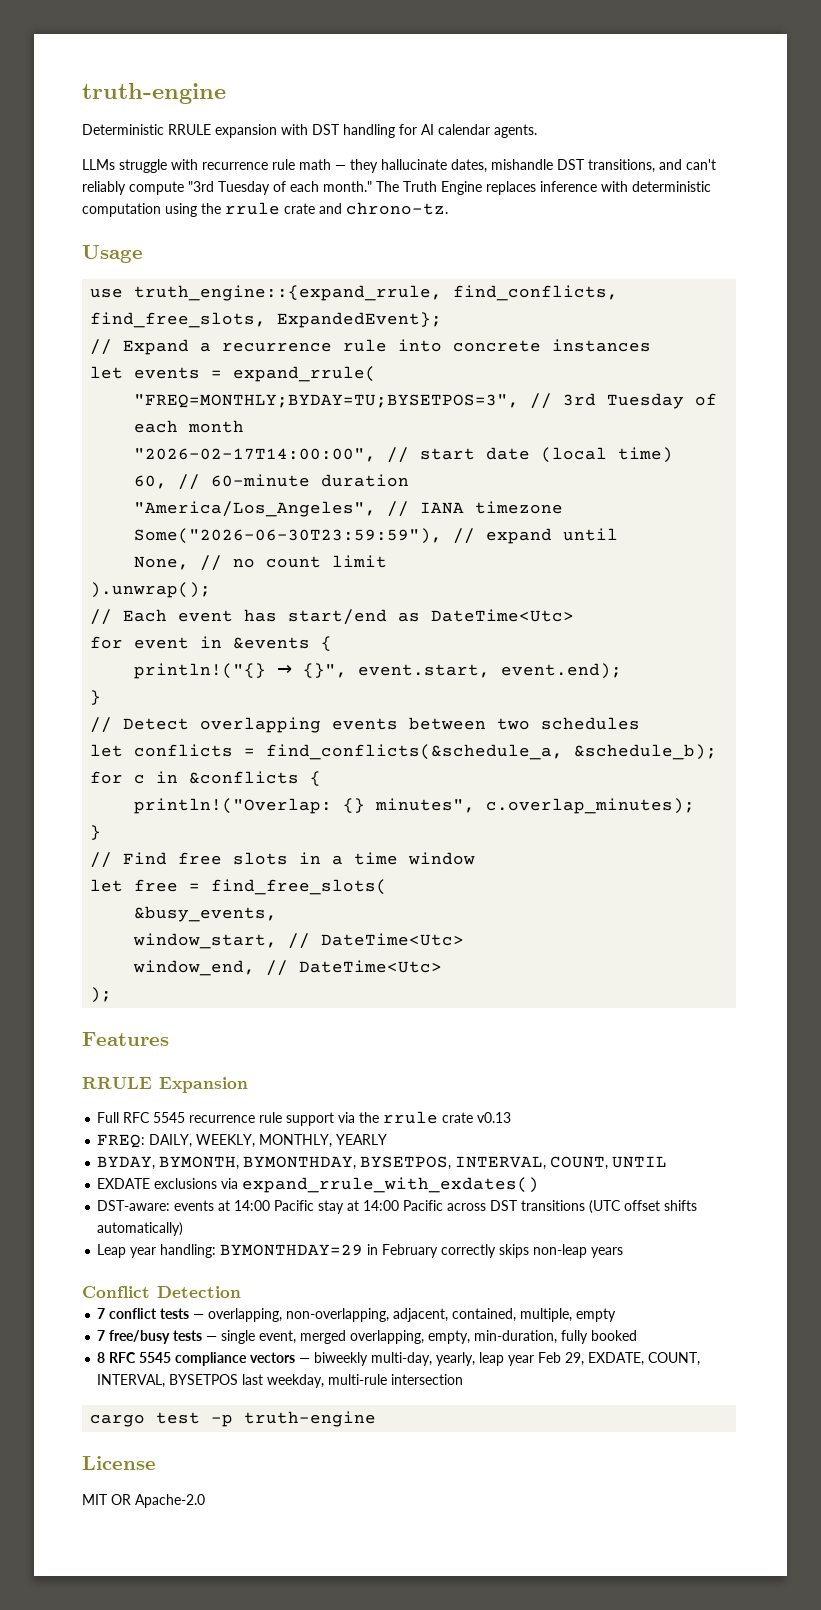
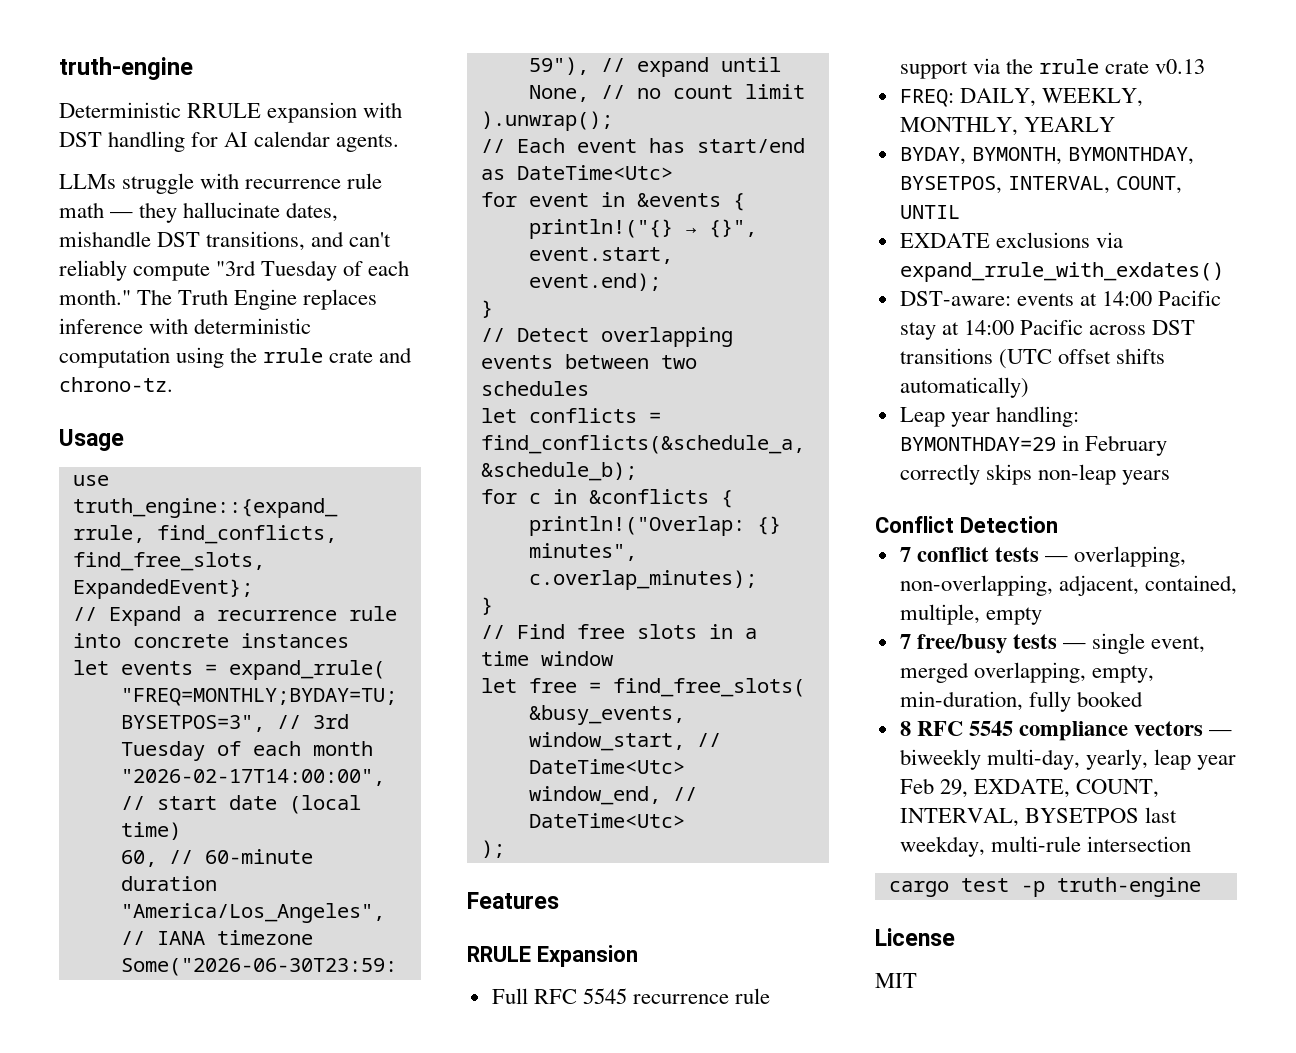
- MIT OR Apache-2.0
+ MIT

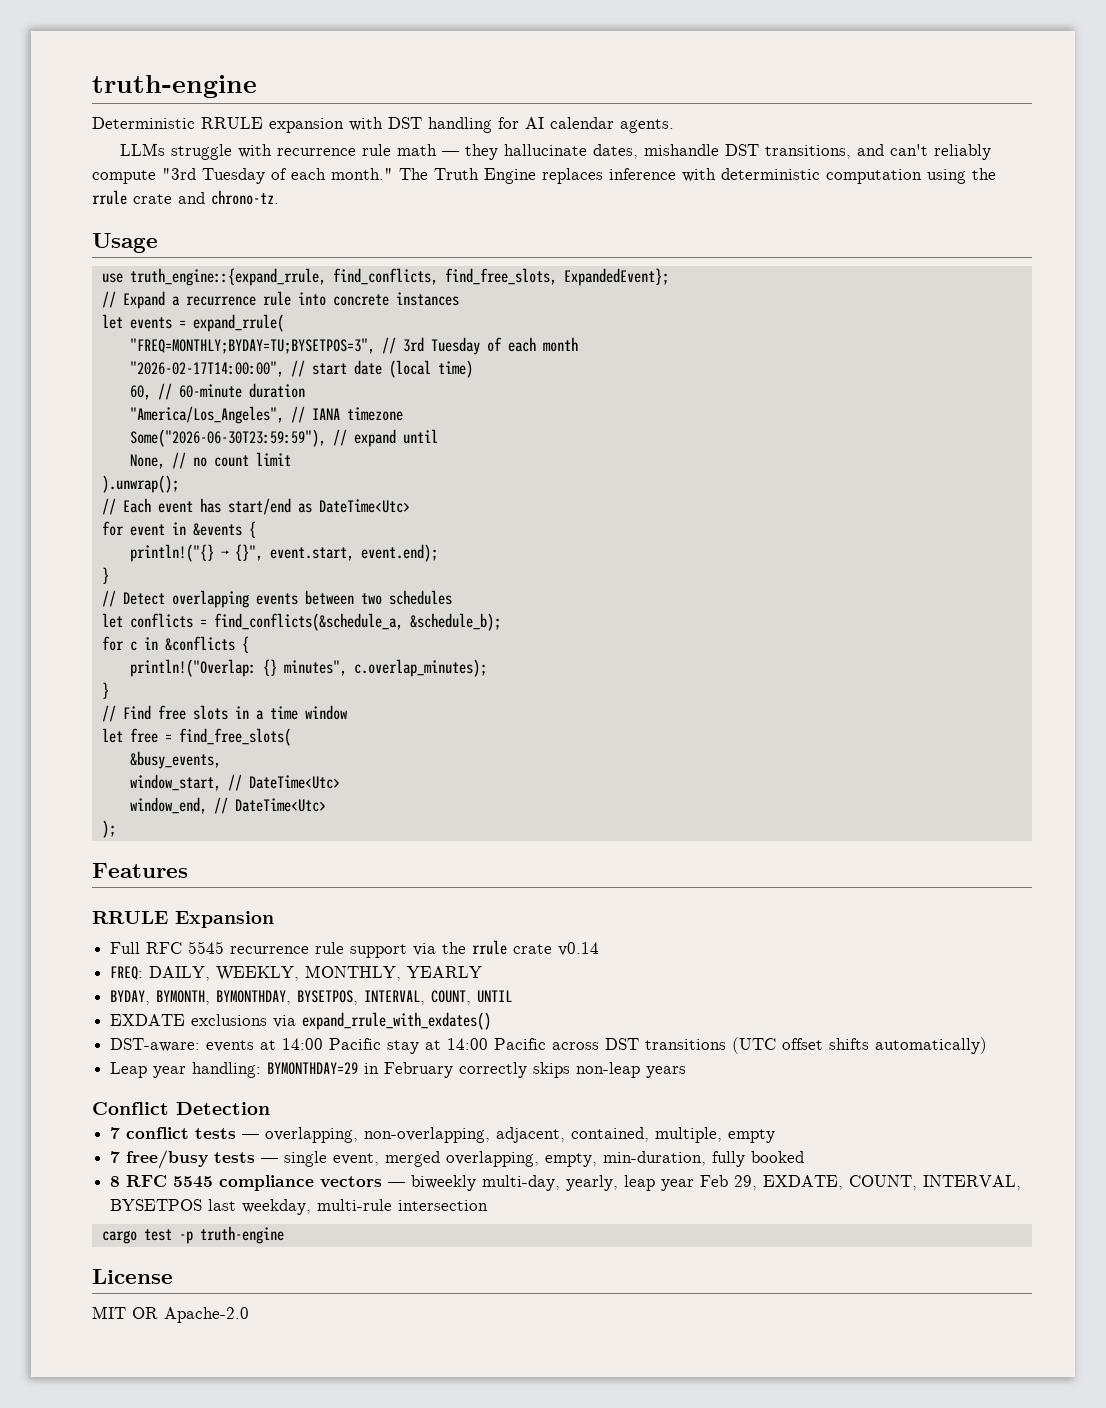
- Full RFC 5545 recurrence rule support via the rrule crate v0.13
+ Full RFC 5545 recurrence rule support via the rrule crate v0.14
- MIT
+ MIT OR Apache-2.0

